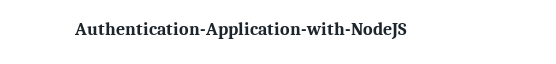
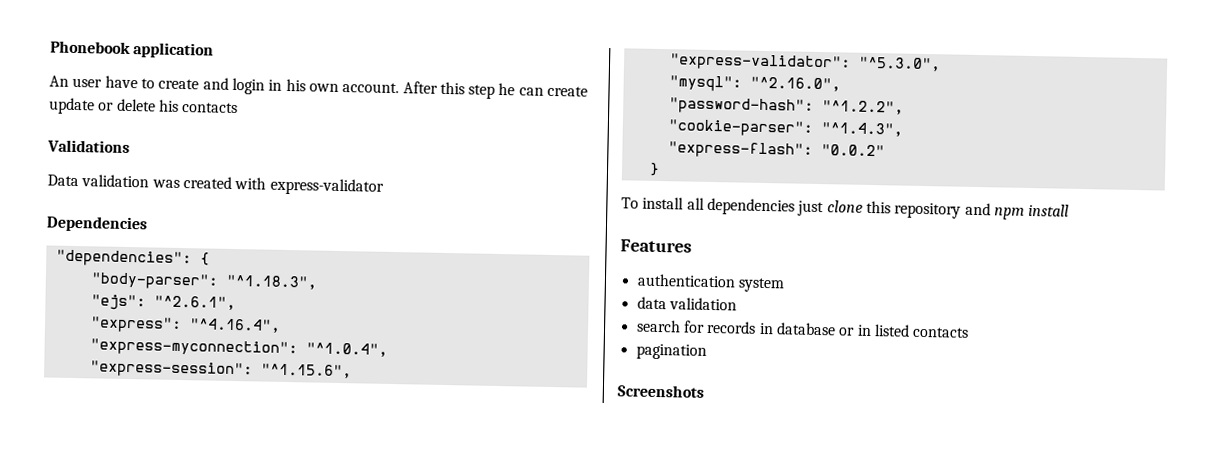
- Authentication-Application-with-NodeJS
+ Phonebook application
+ An user have to create and login in his own account. After this step he can create update or delete his contacts
+ Validations
+ Data validation was created with express-validator
+ Dependencies
+ "dependencies": {
+ "body-parser": "^1.18.3",
+ "ejs": "^2.6.1",
+ "express": "^4.16.4",
+ "express-myconnection": "^1.0.4",
+ "express-session": "^1.15.6",
+ "express-validator": "^5.3.0",
+ "mysql": "^2.16.0",
+ "password-hash": "^1.2.2",
+ "cookie-parser": "^1.4.3",
+ "express-flash": "0.0.2"
+ }
+ To install all dependencies just clone this repository and npm install
+ Features
+ authentication system
+ data validation
+ search for records in database or in listed contacts
+ pagination
+ Screenshots

